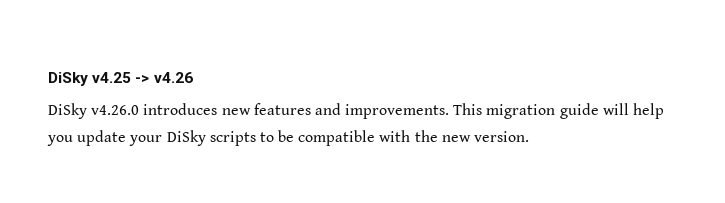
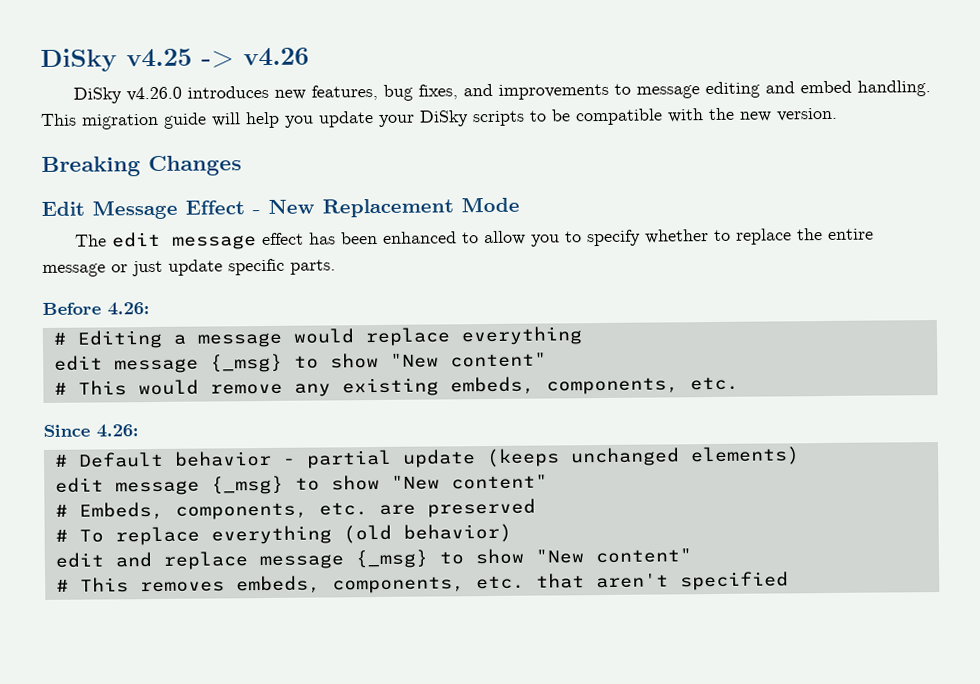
- DiSky v4.26.0 introduces new features and improvements.
+ DiSky v4.26.0 introduces new features, bug fixes, and improvements to message editing and embed handling.
+ Breaking Changes
+ Edit Message Effect - New Replacement Mode
+ The edit message effect has been enhanced to allow you to specify whether to replace the entire message or just update specific parts.
+ Before 4.26:
+ # Editing a message would replace everything
+ edit message {_msg} to show "New content"
+ # This would remove any existing embeds, components, etc.
+ Since 4.26:
+ # Default behavior - partial update (keeps unchanged elements)
+ edit message {_msg} to show "New content"
+ # Embeds, components, etc. are preserved
+ # To replace everything (old behavior)
+ edit and replace message {_msg} to show "New content"
+ # This removes embeds, components, etc. that aren't specified

